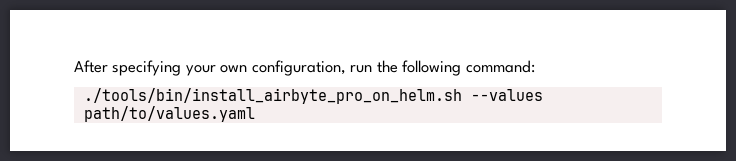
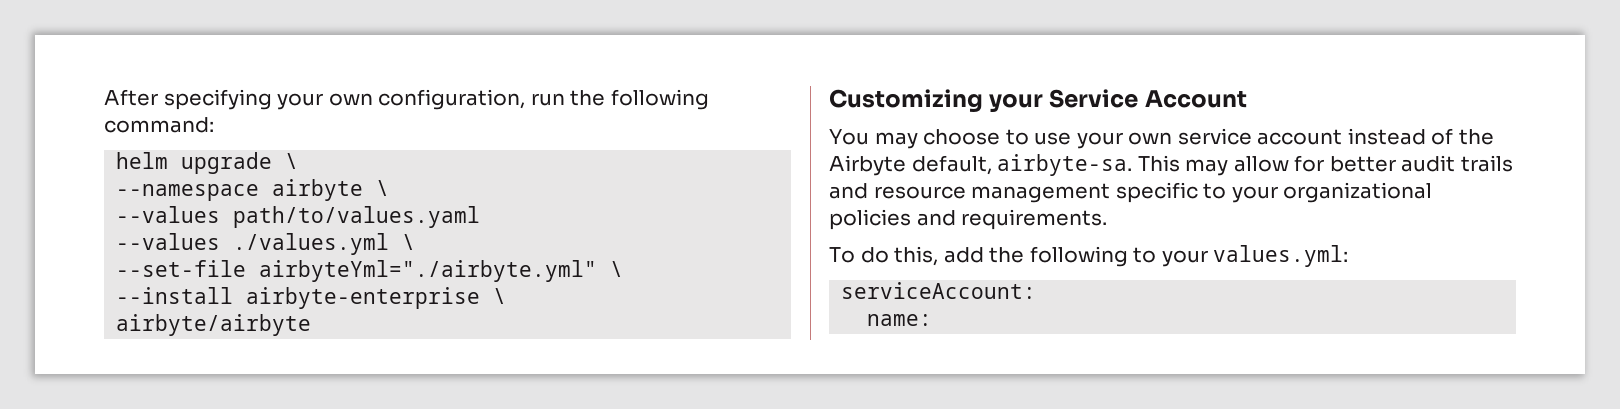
- ./tools/bin/install_airbyte_pro_on_helm.sh --values path/to/values.yaml
+ helm upgrade \
+ --namespace airbyte \
+ --values path/to/values.yaml
+ --values ./values.yml \
+ --set-file airbyteYml="./airbyte.yml" \
+ --install airbyte-enterprise \
+ airbyte/airbyte
+ Customizing your Service Account
+ You may choose to use your own service account instead of the Airbyte default, airbyte-sa. This may allow for better audit trails and resource management specific to your organizational policies and requirements.
+ To do this, add the following to your values.yml:
+ serviceAccount:
+ name:

